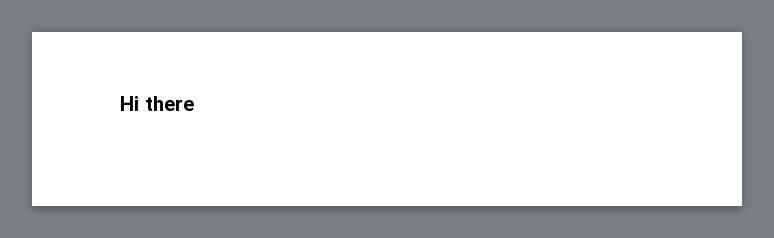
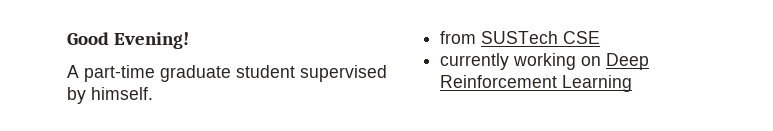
- Hi there
+ Good Evening!
+ A part-time graduate student supervised by himself.
+ from SUSTech CSE
+ currently working on Deep Reinforcement Learning

